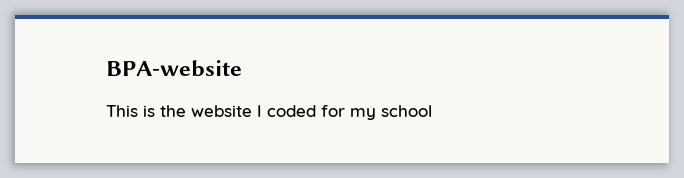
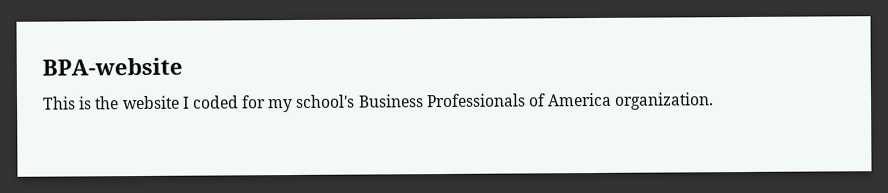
- This is the website I coded for my school
+ This is the website I coded for my school's Business Professionals of America organization.

